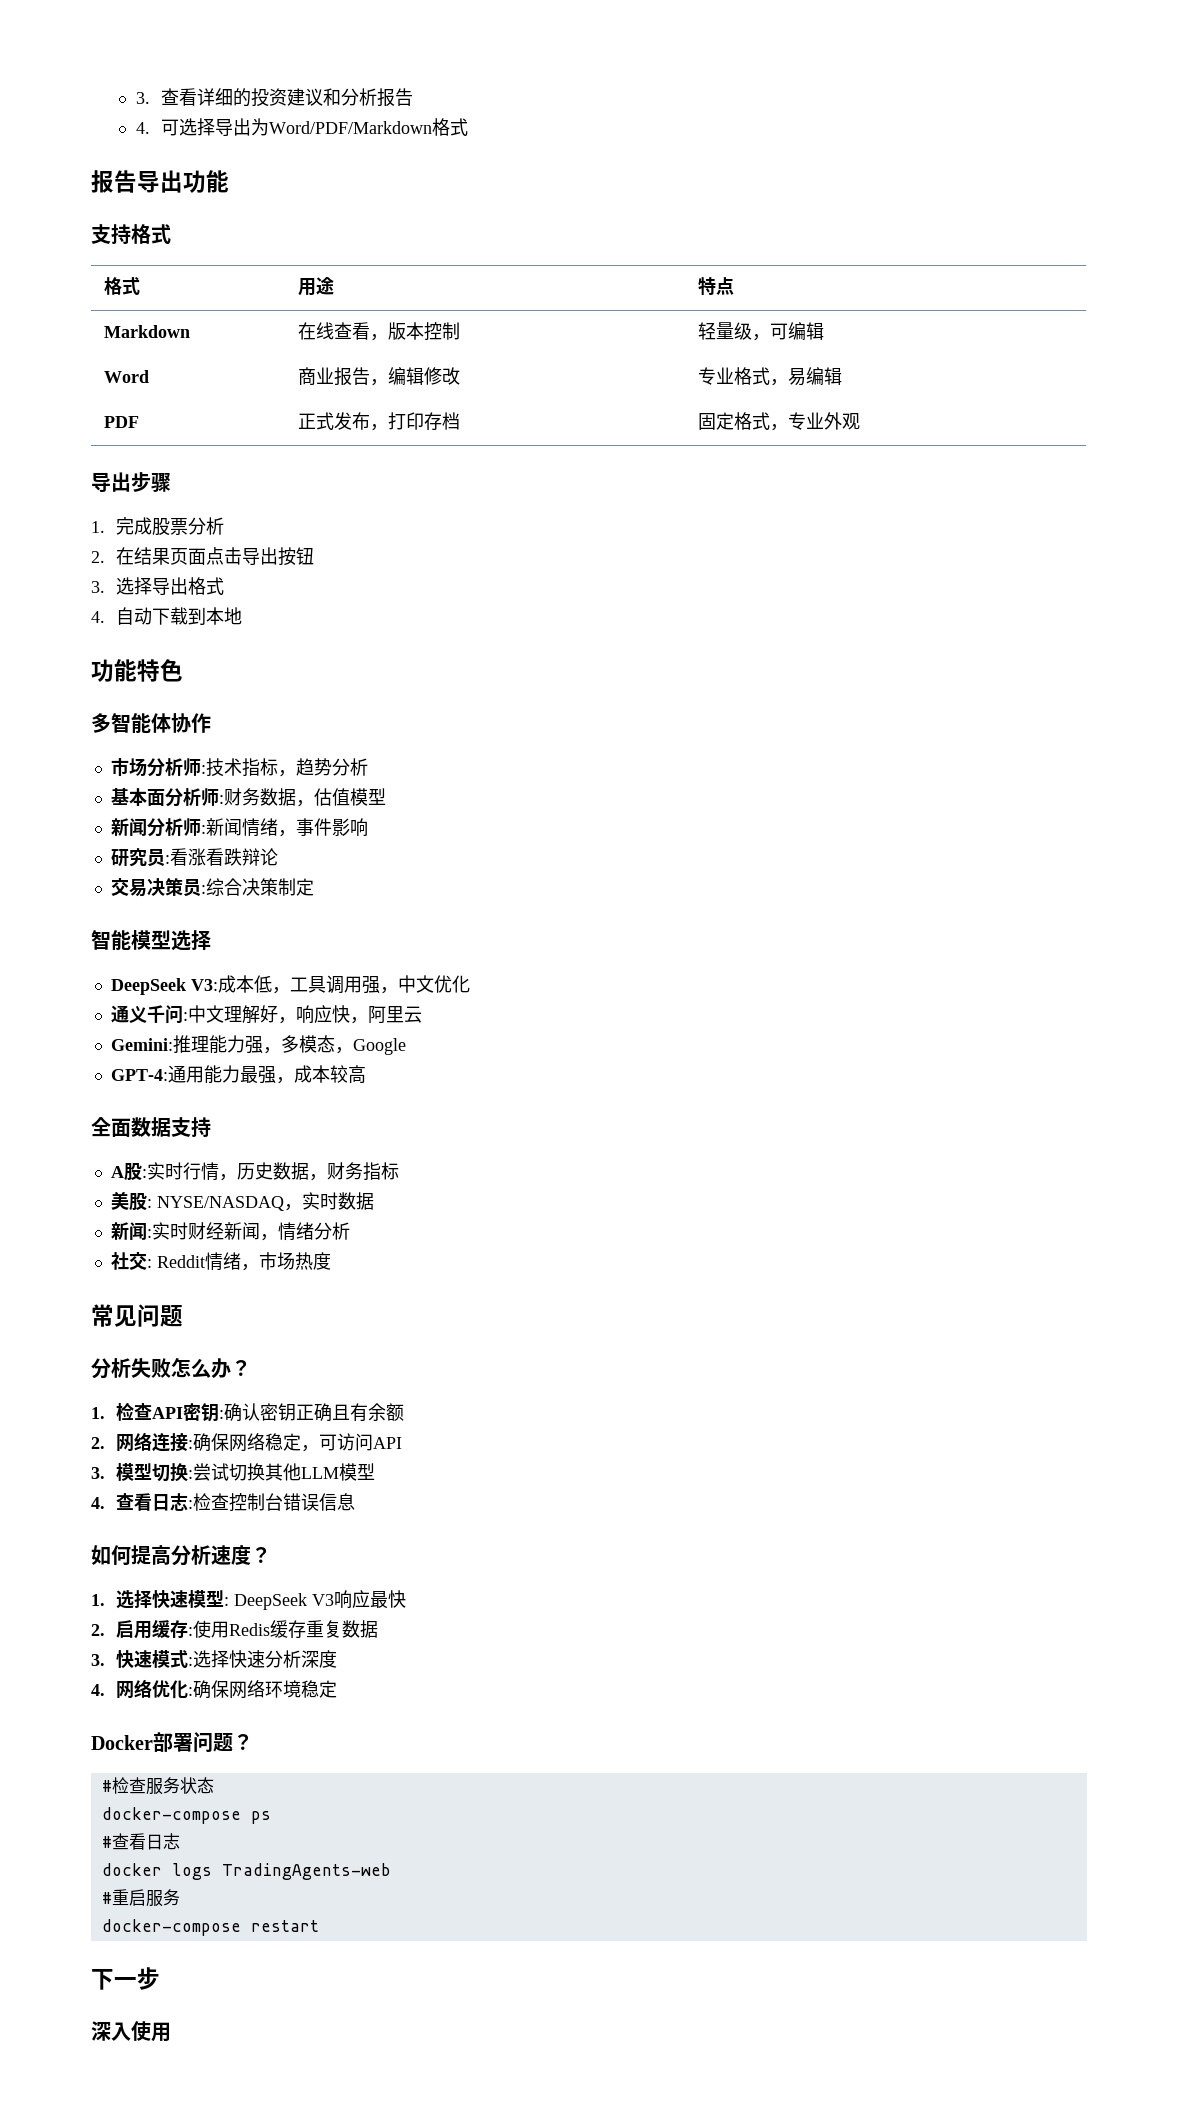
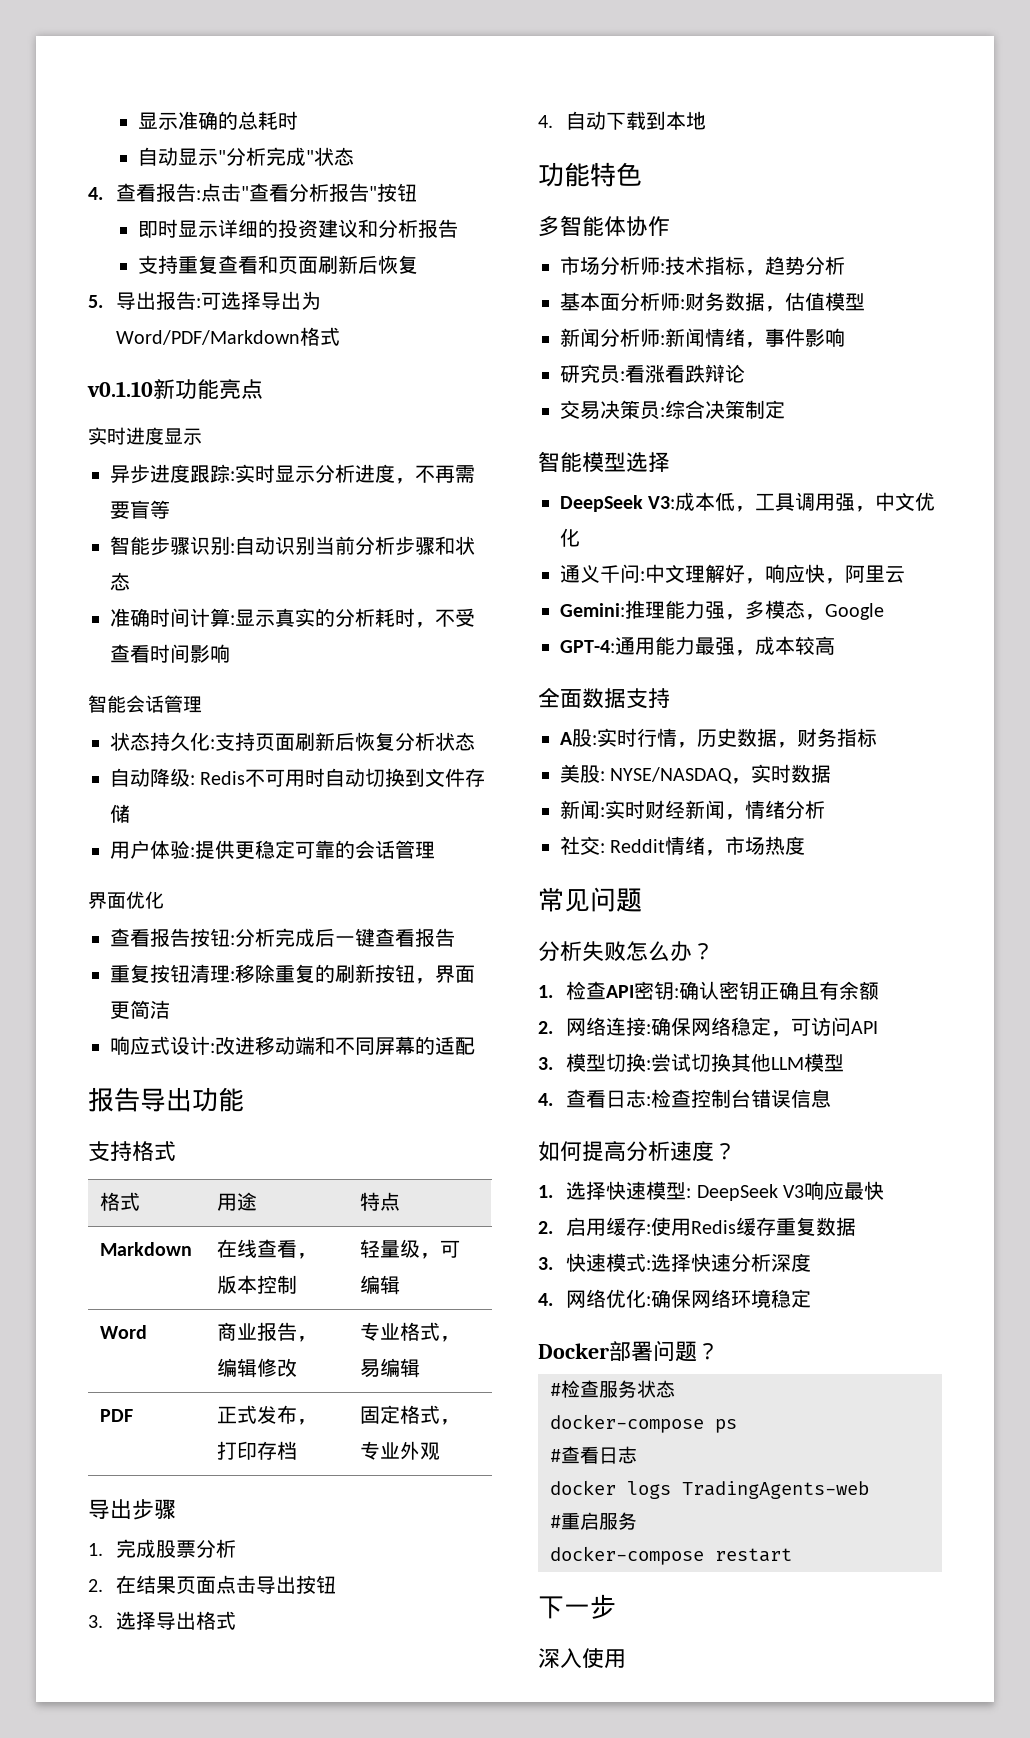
- 3.查看详细的投资建议和分析报告
+ 显示准确的总耗时
+ 自动显示"分析完成"状态
+ 4.查看报告:点击"查看分析报告"按钮
+ 即时显示详细的投资建议和分析报告
- 4.可选择导出为Word/PDF/Markdown格式
+ 支持重复查看和页面刷新后恢复
+ 5.导出报告:可选择导出为Word/PDF/Markdown格式
+ v0.1.10新功能亮点
+ 实时进度显示
+ 异步进度跟踪:实时显示分析进度，不再需要盲等
+ 智能步骤识别:自动识别当前分析步骤和状态
+ 准确时间计算:显示真实的分析耗时，不受查看时间影响
+ 智能会话管理
+ 状态持久化:支持页面刷新后恢复分析状态
+ 自动降级: Redis不可用时自动切换到文件存储
+ 用户体验:提供更稳定可靠的会话管理
+ 界面优化
+ 查看报告按钮:分析完成后一键查看报告
+ 重复按钮清理:移除重复的刷新按钮，界面更简洁
+ 响应式设计:改进移动端和不同屏幕的适配

